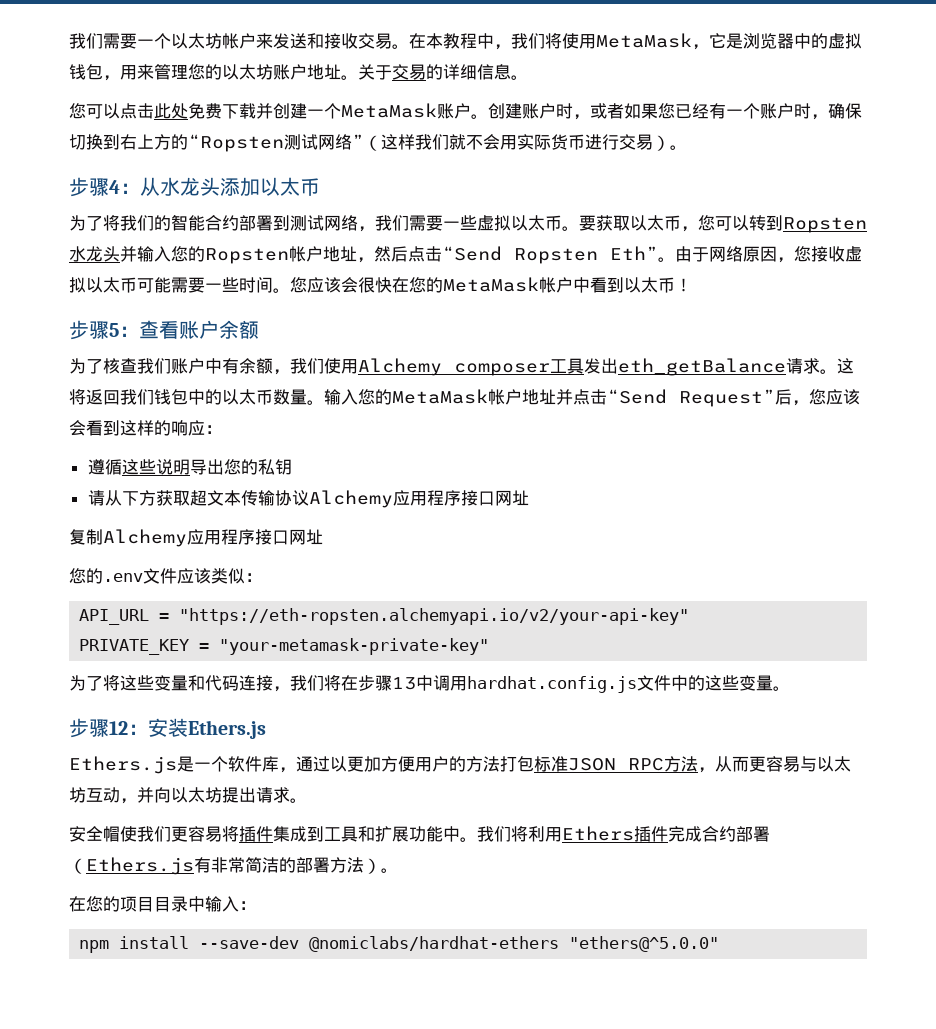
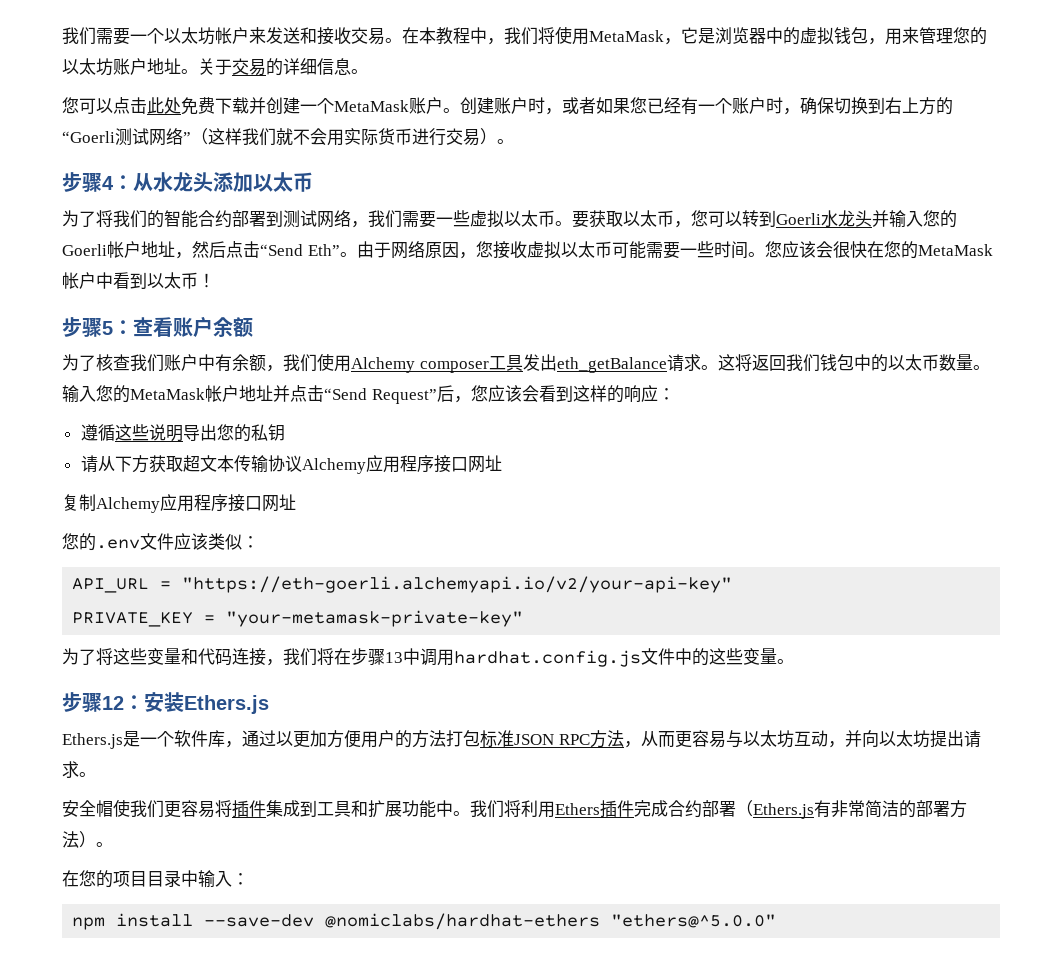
- 创建账户时，或者如果您已经有一个账户时，确保切换到右上方的“Ropsten测试网络”（这样我们就不会用实际货币进行交易）。
+ 创建账户时，或者如果您已经有一个账户时，确保切换到右上方的“Goerli测试网络”（这样我们就不会用实际货币进行交易）。
- 要获取以太币，您可以转到Ropsten水龙头并输入您的Ropsten帐户地址，然后点击“Send Ropsten Eth”。
+ 要获取以太币，您可以转到Goerli水龙头并输入您的Goerli帐户地址，然后点击“Send Eth”。
- API_URL = "https://eth-ropsten.alchemyapi.io/v2/your-api-key"
+ API_URL = "https://eth-goerli.alchemyapi.io/v2/your-api-key"

